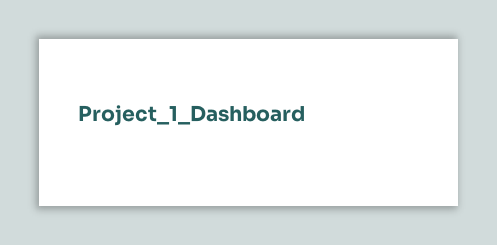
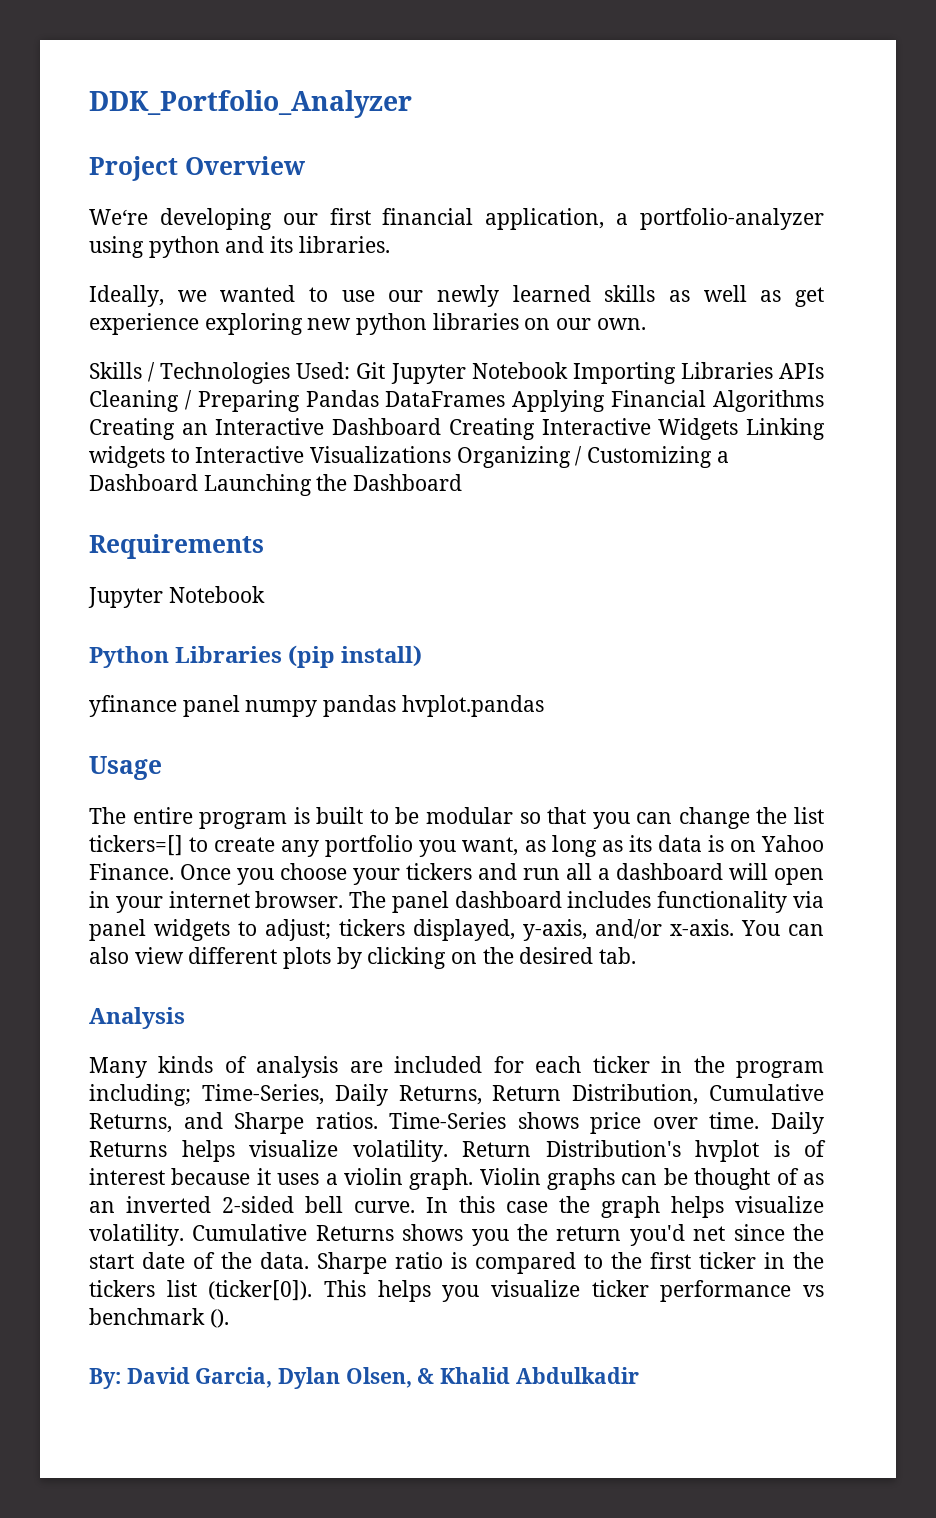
- Project_1_Dashboard
+ DDK_Portfolio_Analyzer
+ Project Overview
+ We‘re developing our first financial application, a portfolio-analyzer using python and its libraries.
+ Ideally, we wanted to use our newly learned skills as well as get experience exploring new python libraries on our own.
+ Skills / Technologies Used: Git Jupyter Notebook Importing Libraries APIs Cleaning / Preparing Pandas DataFrames Applying Financial Algorithms Creating an Interactive Dashboard Creating Interactive Widgets Linking widgets to Interactive Visualizations Organizing / Customizing a Dashboard Launching the Dashboard
+ Requirements
+ Jupyter Notebook
+ Python Libraries (pip install)
+ yfinance panel numpy pandas hvplot.pandas
+ Usage
+ The entire program is built to be modular so that you can change the list tickers=[] to create any portfolio you want, as long as its data is on Yahoo Finance. Once you choose your tickers and run all a dashboard will open in your internet browser. The panel dashboard includes functionality via panel widgets to adjust; tickers displayed, y-axis, and/or x-axis. You can also view different plots by clicking on the desired tab.
+ Analysis
+ Many kinds of analysis are included for each ticker in the program including; Time-Series, Daily Returns, Return Distribution, Cumulative Returns, and Sharpe ratios. Time-Series shows price over time. Daily Returns helps visualize volatility. Return Distribution's hvplot is of interest because it uses a violin graph. Violin graphs can be thought of as an inverted 2-sided bell curve. In this case the graph helps visualize volatility. Cumulative Returns shows you the return you'd net since the start date of the data. Sharpe ratio is compared to the first ticker in the tickers list (ticker[0]). This helps you visualize ticker performance vs benchmark ().
+ By: David Garcia, Dylan Olsen, & Khalid Abdulkadir

